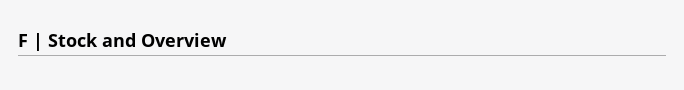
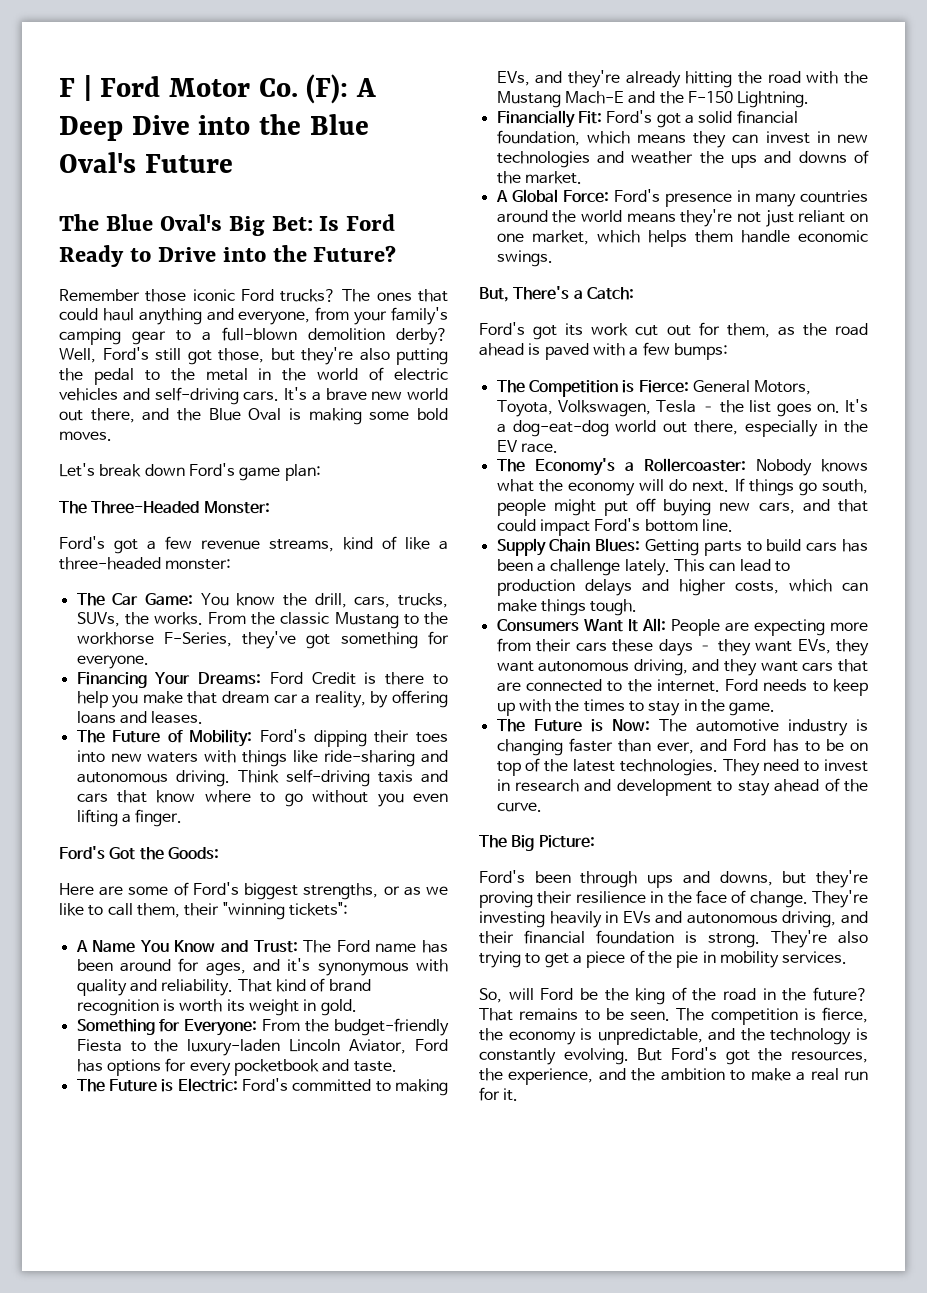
- F | Stock and Overview
+ F | Ford Motor Co. (F): A Deep Dive into the Blue Oval's Future
+ The Blue Oval's Big Bet: Is Ford Ready to Drive into the Future?
+ Remember those iconic Ford trucks? The ones that could haul anything and everyone, from your family's camping gear to a full-blown demolition derby? Well, Ford's still got those, but they're also putting the pedal to the metal in the world of electric vehicles and self-driving cars. It's a brave new world out there, and the Blue Oval is making some bold moves.
+ Let's break down Ford's game plan:
+ The Three-Headed Monster:
+ Ford's got a few revenue streams, kind of like a three-headed monster:
+ The Car Game: You know the drill, cars, trucks, SUVs, the works. From the classic Mustang to the workhorse F-Series, they've got something for everyone.
+ Financing Your Dreams: Ford Credit is there to help you make that dream car a reality, by offering loans and leases.
+ The Future of Mobility: Ford's dipping their toes into new waters with things like ride-sharing and autonomous driving. Think self-driving taxis and cars that know where to go without you even lifting a finger.
+ Ford's Got the Goods:
+ Here are some of Ford's biggest strengths, or as we like to call them, their "winning tickets":
+ A Name You Know and Trust: The Ford name has been around for ages, and it's synonymous with quality and reliability. That kind of brand recognition is worth its weight in gold.
+ Something for Everyone: From the budget-friendly Fiesta to the luxury-laden Lincoln Aviator, Ford has options for every pocketbook and taste.
+ The Future is Electric: Ford's committed to making EVs, and they're already hitting the road with the Mustang Mach-E and the F-150 Lightning.
+ Financially Fit: Ford's got a solid financial foundation, which means they can invest in new technologies and weather the ups and downs of the market.
+ A Global Force: Ford's presence in many countries around the world means they're not just reliant on one market, which helps them handle economic swings.
+ But, There's a Catch:
+ Ford's got its work cut out for them, as the road ahead is paved with a few bumps:
+ The Competition is Fierce: General Motors, Toyota, Volkswagen, Tesla – the list goes on. It's a dog-eat-dog world out there, especially in the EV race.
+ The Economy's a Rollercoaster: Nobody knows what the economy will do next. If things go south, people might put off buying new cars, and that could impact Ford's bottom line.
+ Supply Chain Blues: Getting parts to build cars has been a challenge lately. This can lead to production delays and higher costs, which can make things tough.
+ Consumers Want It All: People are expecting more from their cars these days – they want EVs, they want autonomous driving, and they want cars that are connected to the internet. Ford needs to keep up with the times to stay in the game.
+ The Future is Now: The automotive industry is changing faster than ever, and Ford has to be on top of the latest technologies. They need to invest in research and development to stay ahead of the curve.
+ The Big Picture:
+ Ford's been through ups and downs, but they're proving their resilience in the face of change. They're investing heavily in EVs and autonomous driving, and their financial foundation is strong. They're also trying to get a piece of the pie in mobility services.
+ So, will Ford be the king of the road in the future? That remains to be seen. The competition is fierce, the economy is unpredictable, and the technology is constantly evolving. But Ford's got the resources, the experience, and the ambition to make a real run for it.

